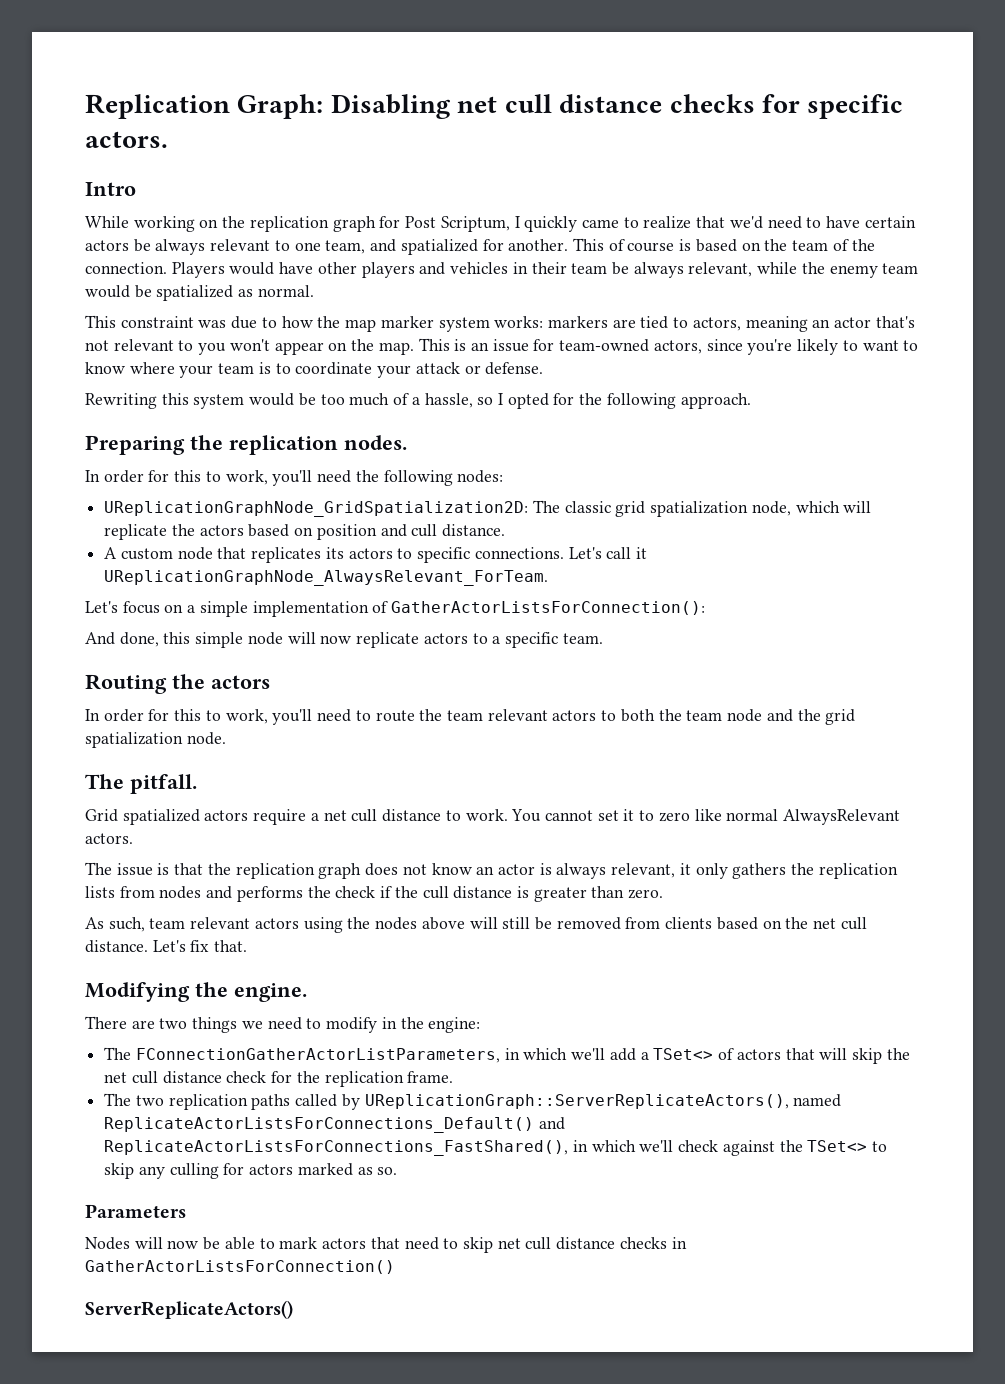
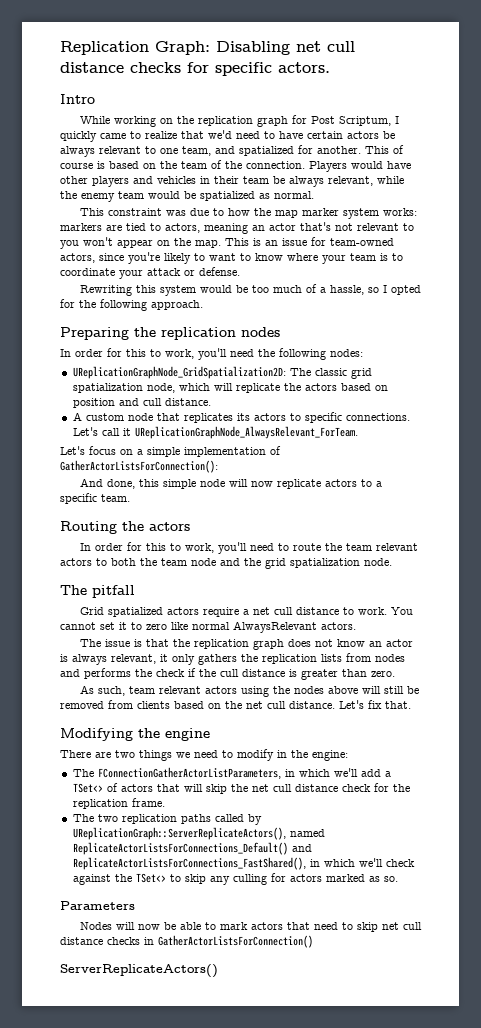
- Preparing the replication nodes.
+ Preparing the replication nodes
- The pitfall.
+ The pitfall
- Modifying the engine.
+ Modifying the engine

